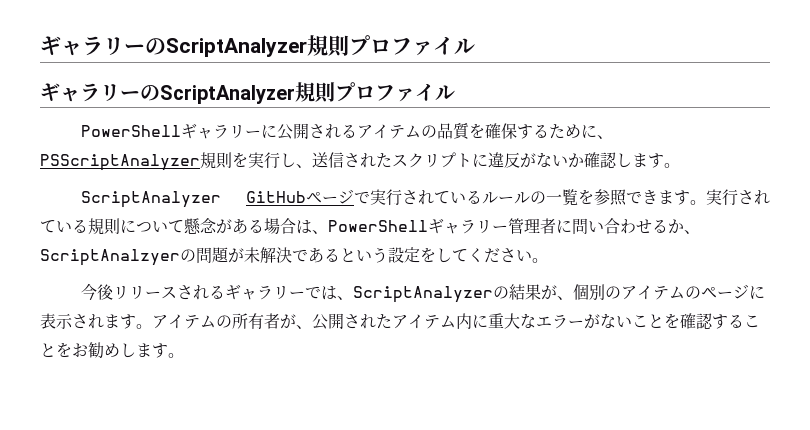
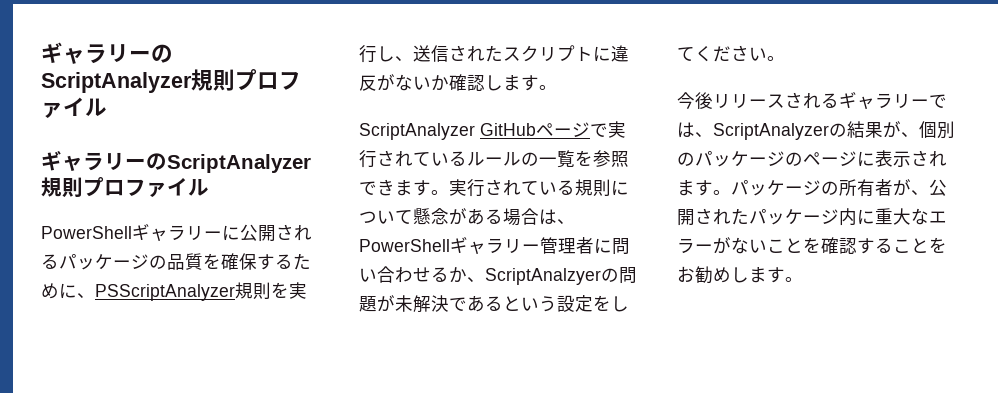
- PowerShellギャラリーに公開されるアイテムの品質を確保するために、PSScriptAnalyzer規則を実行し、送信されたスクリプトに違反がないか確認します。
+ PowerShellギャラリーに公開されるパッケージの品質を確保するために、PSScriptAnalyzer規則を実行し、送信されたスクリプトに違反がないか確認します。
- 今後リリースされるギャラリーでは、ScriptAnalyzerの結果が、個別のアイテムのページに表示されます。
+ 今後リリースされるギャラリーでは、ScriptAnalyzerの結果が、個別のパッケージのページに表示されます。
- アイテムの所有者が、公開されたアイテム内に重大なエラーがないことを確認することをお勧めします。
+ パッケージの所有者が、公開されたパッケージ内に重大なエラーがないことを確認することをお勧めします。

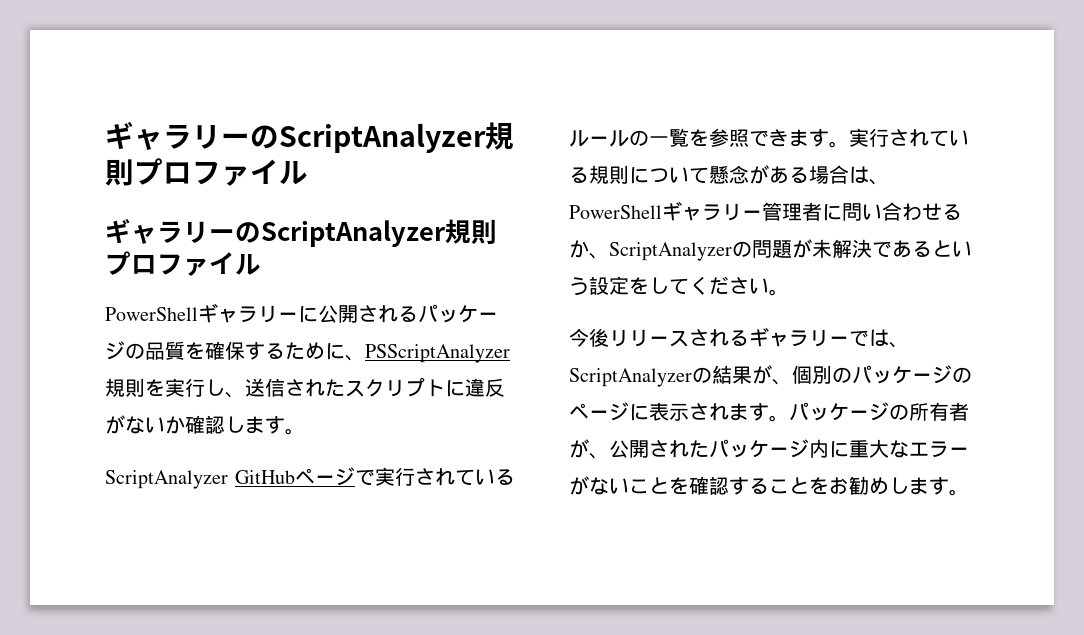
- 実行されている規則について懸念がある場合は、PowerShellギャラリー管理者に問い合わせるか、ScriptAnalzyerの問題が未解決であるという設定をしてください。
+ 実行されている規則について懸念がある場合は、PowerShellギャラリー管理者に問い合わせるか、ScriptAnalyzerの問題が未解決であるという設定をしてください。

